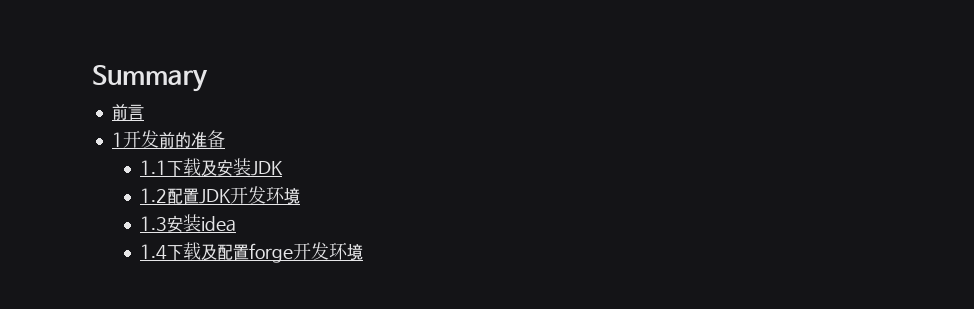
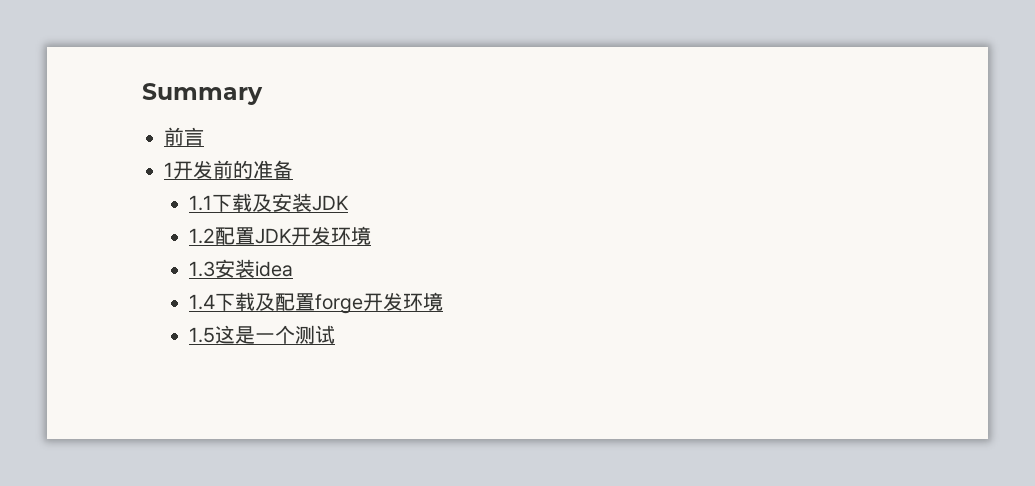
+ 1.5这是一个测试

